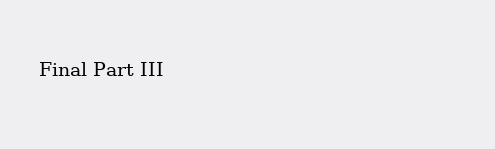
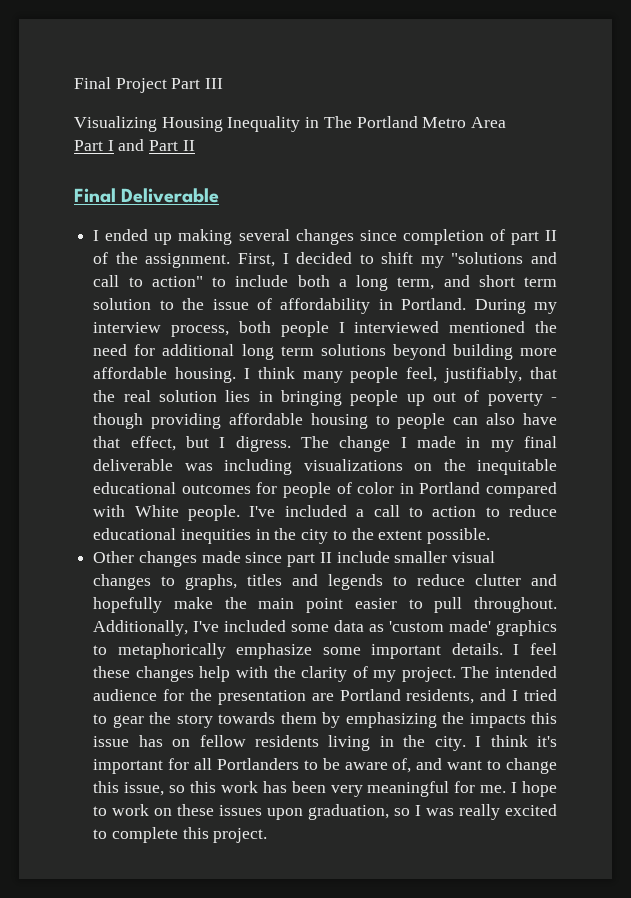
- Final Part III
+ Final Project Part III
+ Visualizing Housing Inequality in The Portland Metro Area
+ Part I and Part II
+ Final Deliverable
+ I ended up making several changes since completion of part II of the assignment. First, I decided to shift my "solutions and call to action" to include both a long term, and short term solution to the issue of affordability in Portland. During my interview process, both people I interviewed mentioned the need for additional long term solutions beyond building more affordable housing. I think many people feel, justifiably, that the real solution lies in bringing people up out of poverty - though providing affordable housing to people can also have that effect, but I digress. The change I made in my final deliverable was including visualizations on the inequitable educational outcomes for people of color in Portland compared with White people. I've included a call to action to reduce educational inequities in the city to the extent possible.
+ Other changes made since part II include smaller visual changes to graphs, titles and legends to reduce clutter and hopefully make the main point easier to pull throughout. Additionally, I've included some data as 'custom made' graphics to metaphorically emphasize some important details. I feel these changes help with the clarity of my project. The intended audience for the presentation are Portland residents, and I tried to gear the story towards them by emphasizing the impacts this issue has on fellow residents living in the city. I think it's important for all Portlanders to be aware of, and want to change this issue, so this work has been very meaningful for me. I hope to work on these issues upon graduation, so I was really excited to complete this project.

